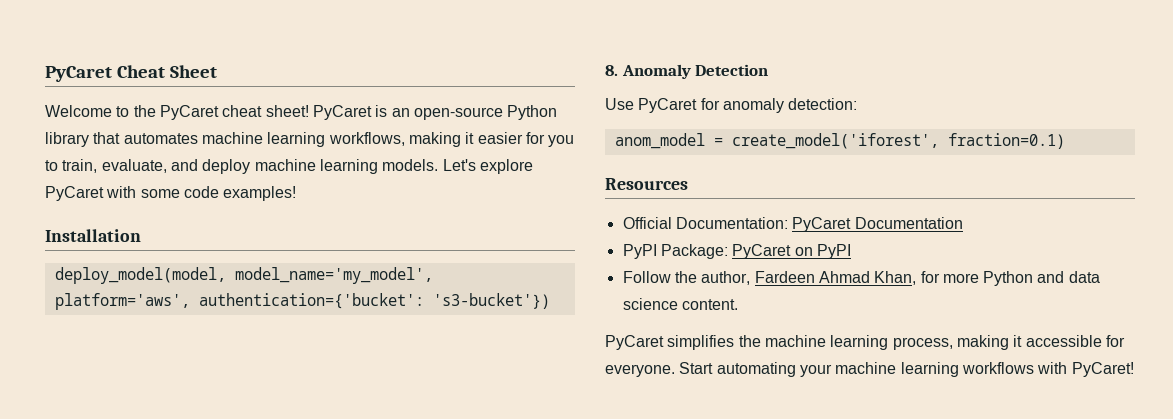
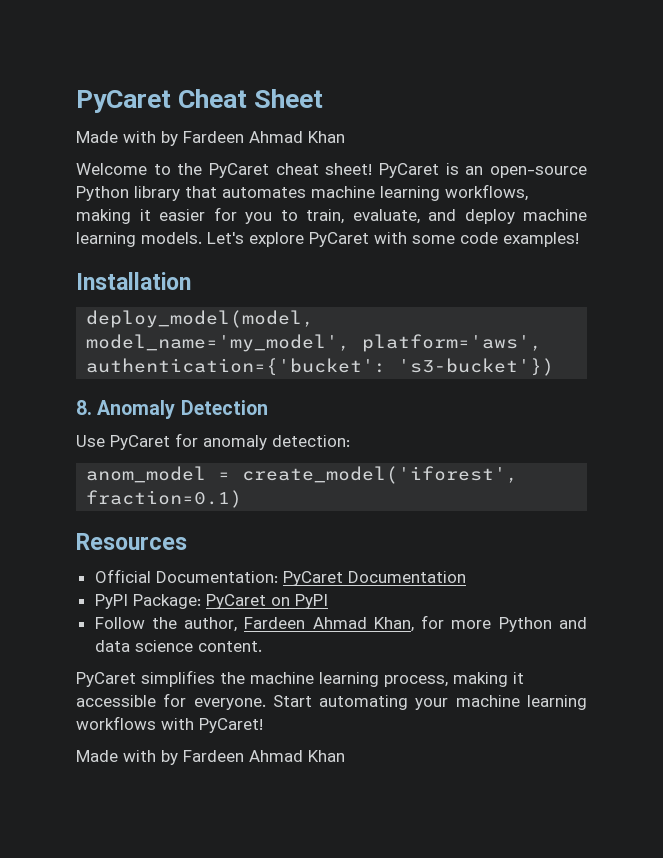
  PyCaret Cheat Sheet
+ Made with by Fardeen Ahmad Khan
  Start automating your machine learning workflows with PyCaret!
+ Made with by Fardeen Ahmad Khan

